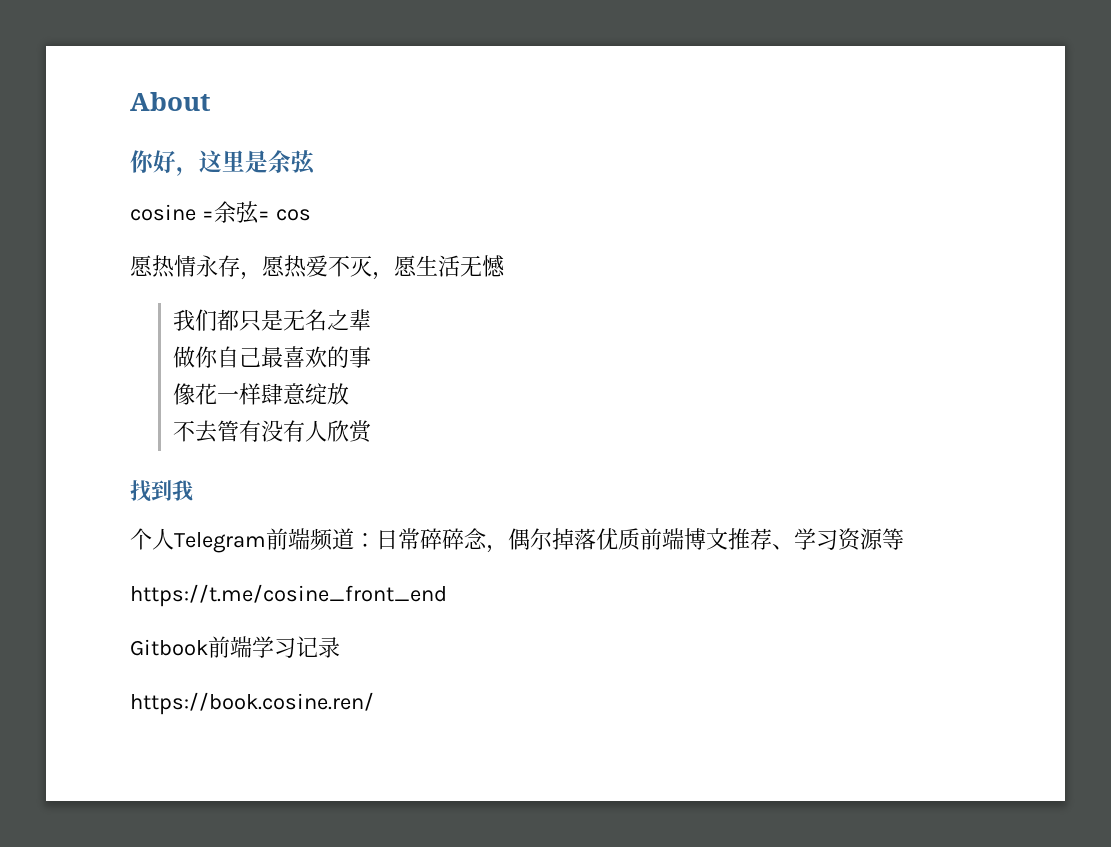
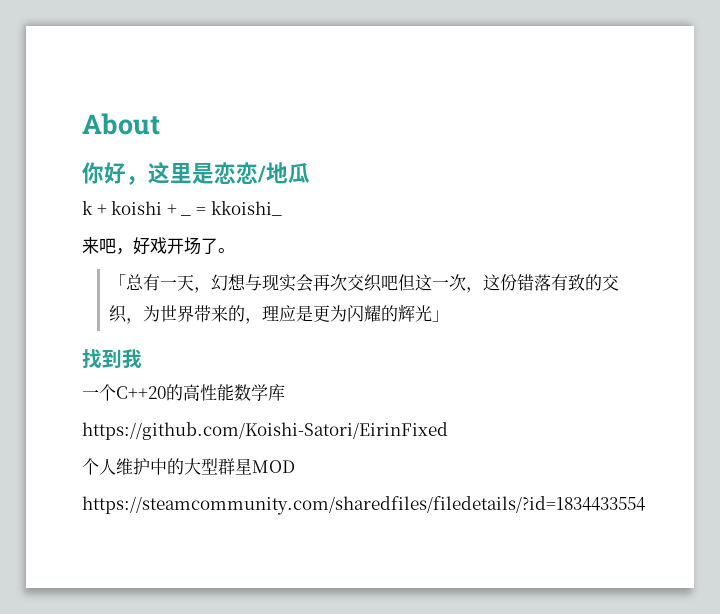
- 你好，这里是余弦
- cosine =余弦= cos
- 愿热情永存，愿热爱不灭，愿生活无憾
- 我们都只是无名之辈
- 做你自己最喜欢的事
- 像花一样肆意绽放
- 不去管有没有人欣赏
+ 你好，这里是恋恋/地瓜
+ k + koishi + _ = kkoishi_
+ 来吧，好戏开场了。
+ 「总有一天，幻想与现实会再次交织吧但这一次，这份错落有致的交织，为世界带来的，理应是更为闪耀的辉光」
  找到我
- 个人Telegram前端频道：日常碎碎念，偶尔掉落优质前端博文推荐、学习资源等
- https://t.me/cosine_front_end
- Gitbook前端学习记录
- https://book.cosine.ren/
+ 一个C++20的高性能数学库
+ https://github.com/Koishi-Satori/EirinFixed
+ 个人维护中的大型群星MOD
+ https://steamcommunity.com/sharedfiles/filedetails/?id=1834433554

